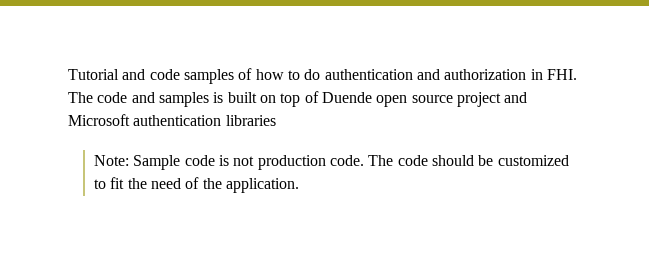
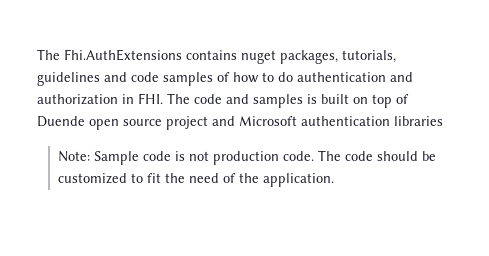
- Tutorial and code samples of how to do authentication and authorization in FHI. The code and samples is built on top of Duende open source project and Microsoft authentication libraries
+ The Fhi.AuthExtensions contains nuget packages, tutorials, guidelines and code samples of how to do authentication and authorization in FHI. The code and samples is built on top of Duende open source project and Microsoft authentication libraries

